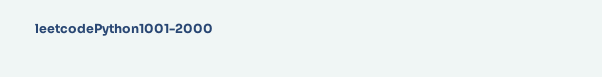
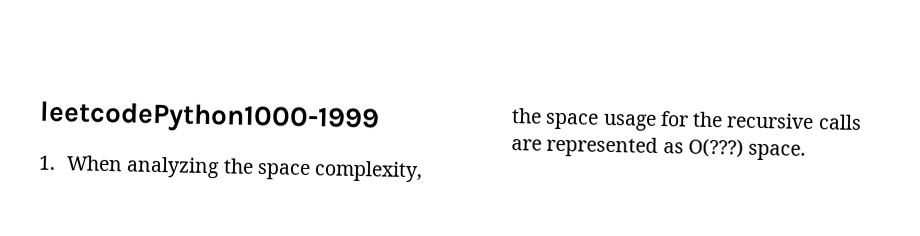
- leetcodePython1001-2000
+ leetcodePython1000-1999
+ 1. When analyzing the space complexity, the space usage for the recursive calls are represented as O(???) space.

